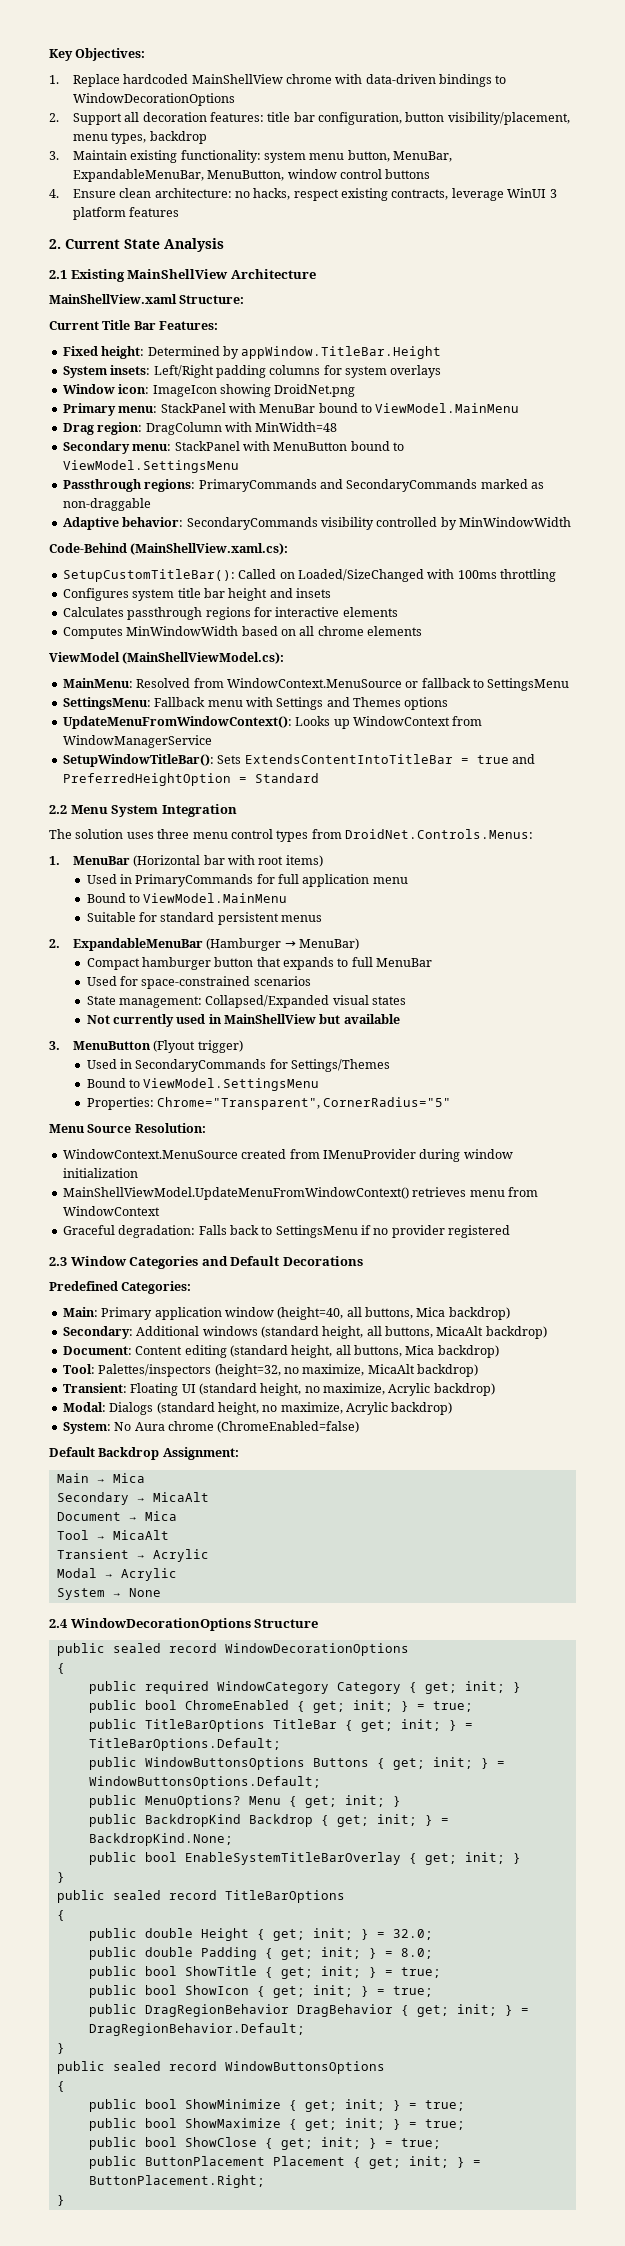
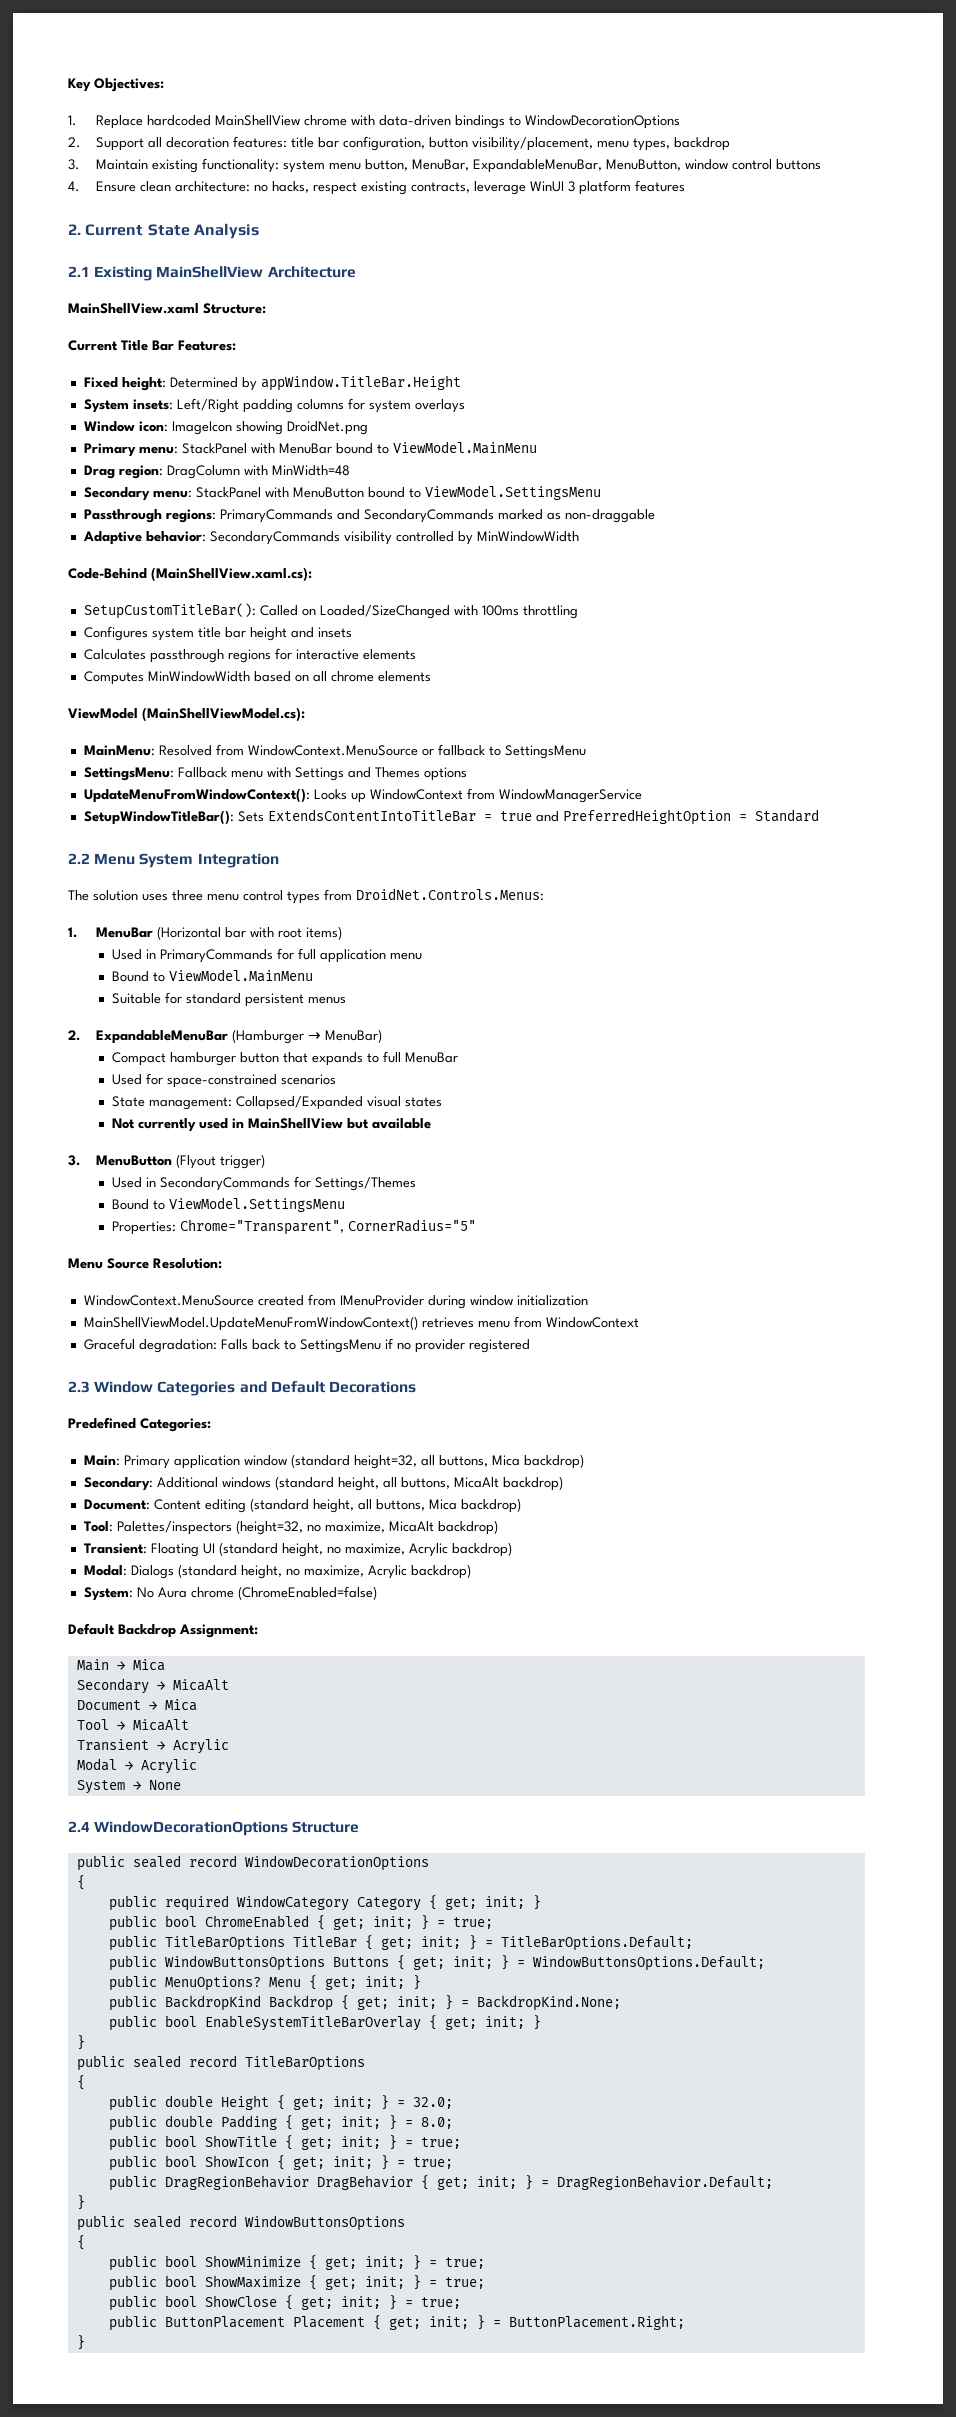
- Main: Primary application window (height=40, all buttons, Mica backdrop)
+ Main: Primary application window (standard height=32, all buttons, Mica backdrop)

